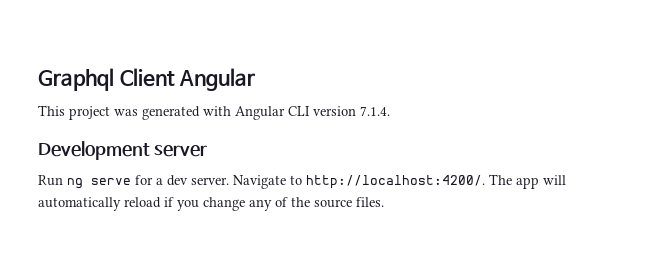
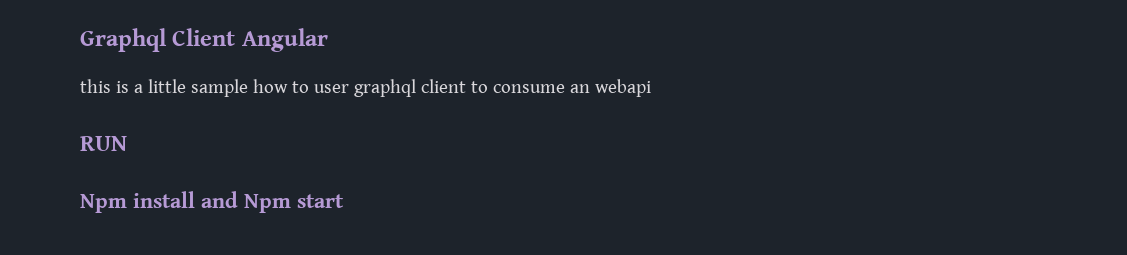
- This project was generated with Angular CLI version 7.1.4.
- Development server
- Run ng serve for a dev server. Navigate to http://localhost:4200/. The app will automatically reload if you change any of the source files.
+ this is a little sample how to user graphql client to consume an webapi
+ RUN
+ Npm install and Npm start

